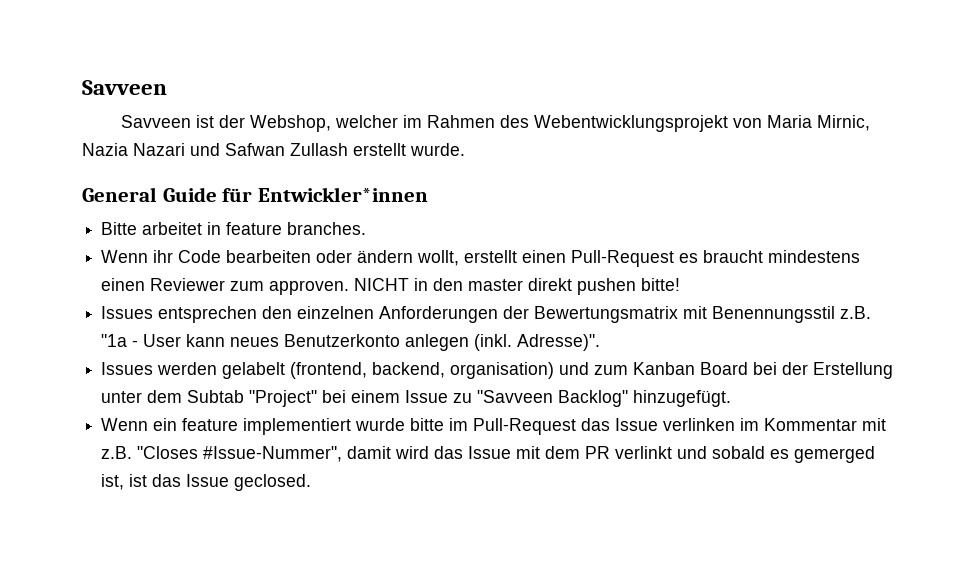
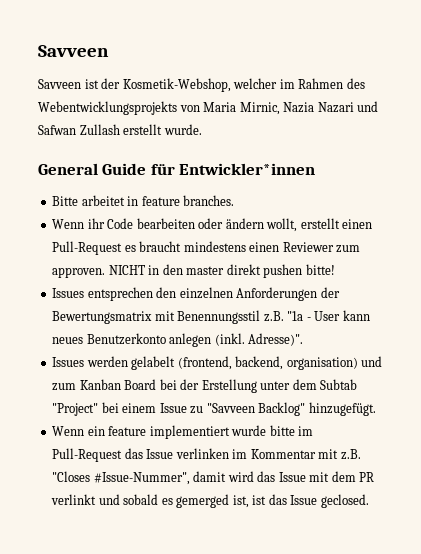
- Savveen ist der Webshop, welcher im Rahmen des Webentwicklungsprojekt von Maria Mirnic, Nazia Nazari und Safwan Zullash erstellt wurde.
+ Savveen ist der Kosmetik-Webshop, welcher im Rahmen des Webentwicklungsprojekts von Maria Mirnic, Nazia Nazari und Safwan Zullash erstellt wurde.

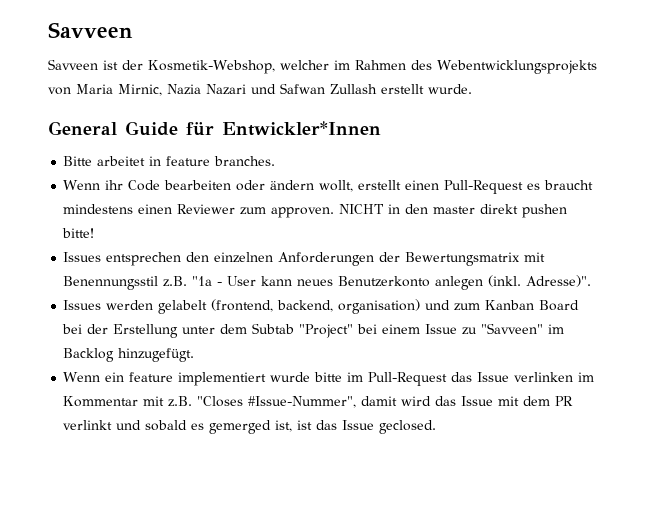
- General Guide für Entwickler*innen
+ General Guide für Entwickler*Innen
- Issues werden gelabelt (frontend, backend, organisation) und zum Kanban Board bei der Erstellung unter dem Subtab "Project" bei einem Issue zu "Savveen Backlog" hinzugefügt.
+ Issues werden gelabelt (frontend, backend, organisation) und zum Kanban Board bei der Erstellung unter dem Subtab "Project" bei einem Issue zu "Savveen" im Backlog hinzugefügt.

